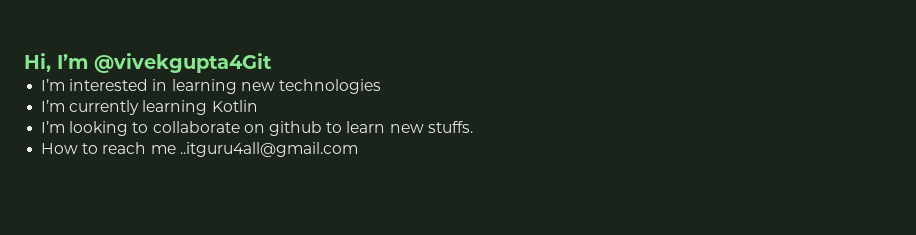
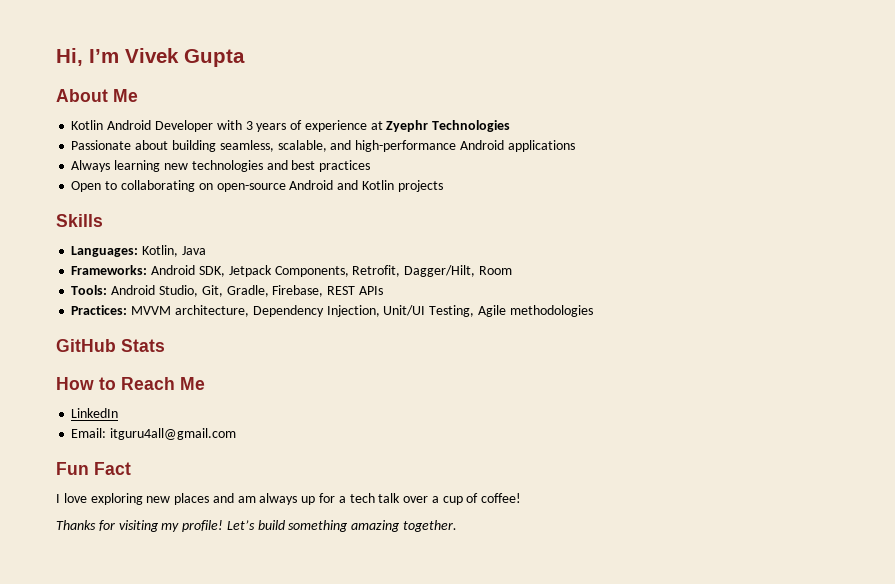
- Hi, I’m @vivekgupta4Git
- I’m interested in learning new technologies
- I’m currently learning Kotlin
- I’m looking to collaborate on github to learn new stuffs.
- How to reach me ..itguru4all@gmail.com
+ Hi, I’m Vivek Gupta
+ About Me
+ Kotlin Android Developer with 3 years of experience at Zyephr Technologies
+ Passionate about building seamless, scalable, and high-performance Android applications
+ Always learning new technologies and best practices
+ Open to collaborating on open-source Android and Kotlin projects
+ Skills
+ Languages: Kotlin, Java
+ Frameworks: Android SDK, Jetpack Components, Retrofit, Dagger/Hilt, Room
+ Tools: Android Studio, Git, Gradle, Firebase, REST APIs
+ Practices: MVVM architecture, Dependency Injection, Unit/UI Testing, Agile methodologies
+ GitHub Stats
+ How to Reach Me
+ LinkedIn
+ Email: itguru4all@gmail.com
+ Fun Fact
+ I love exploring new places and am always up for a tech talk over a cup of coffee!
+ Thanks for visiting my profile! Let’s build something amazing together.

